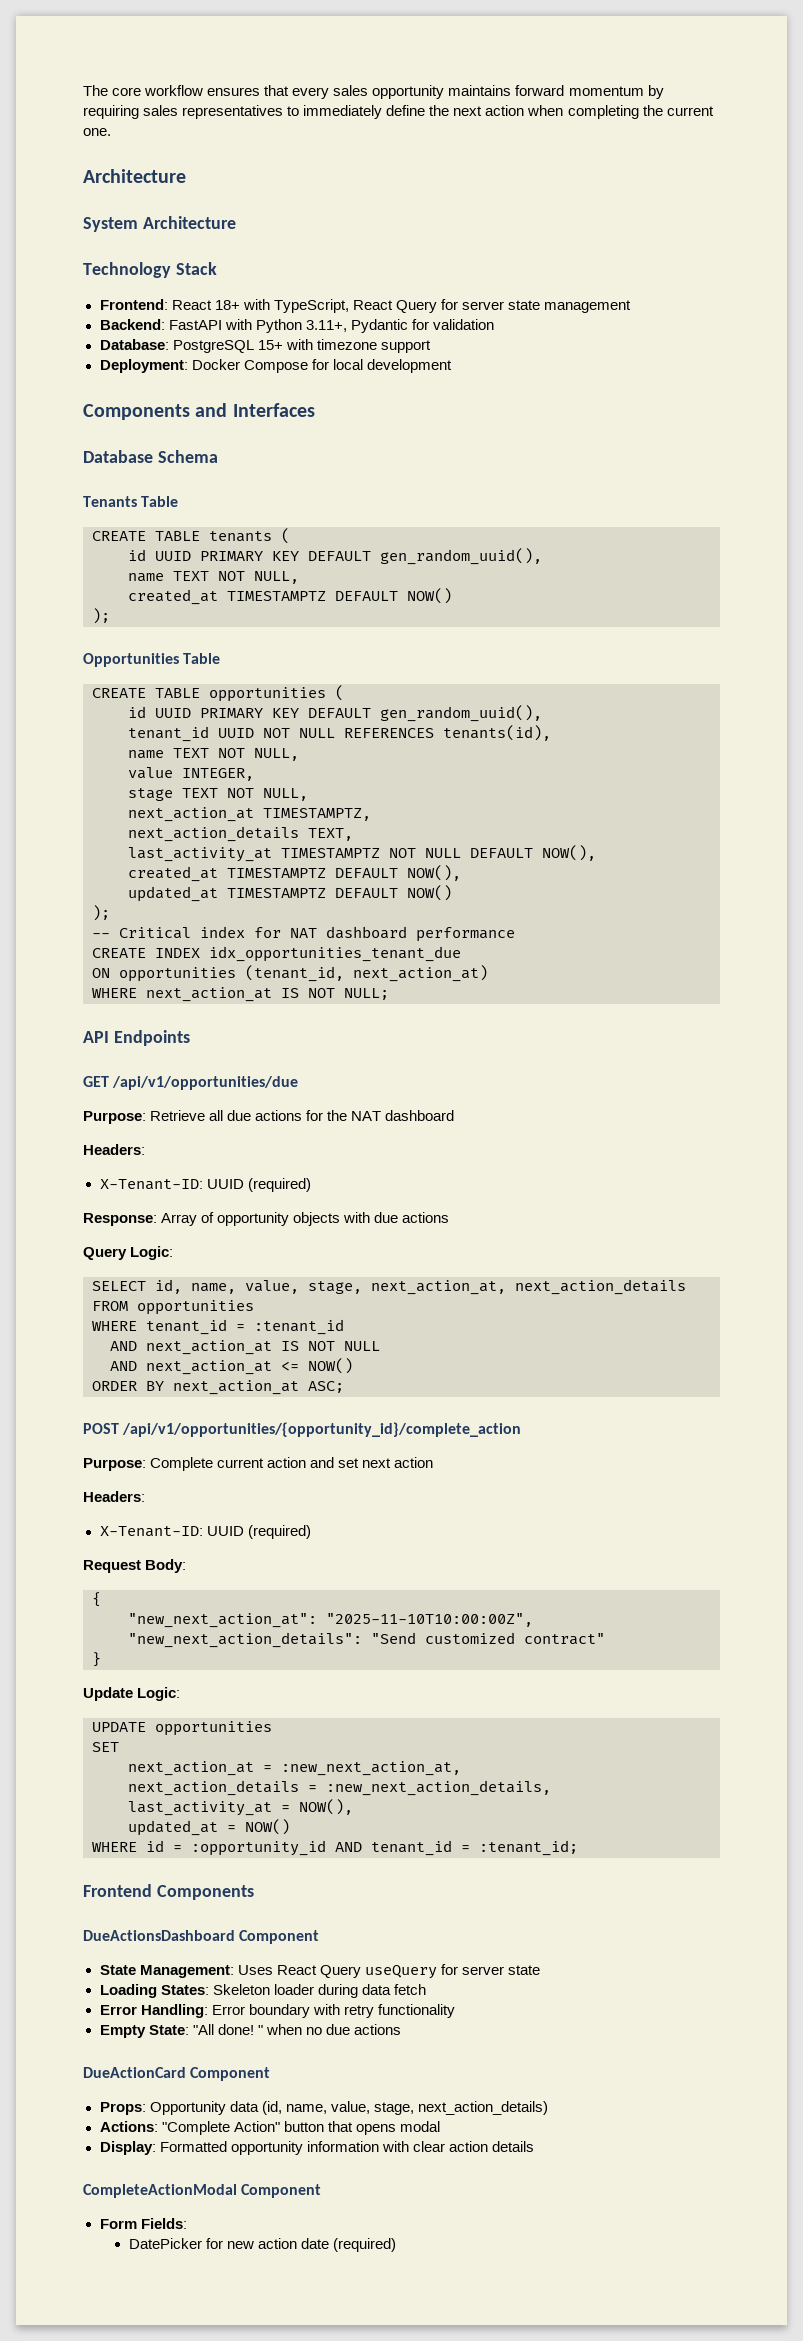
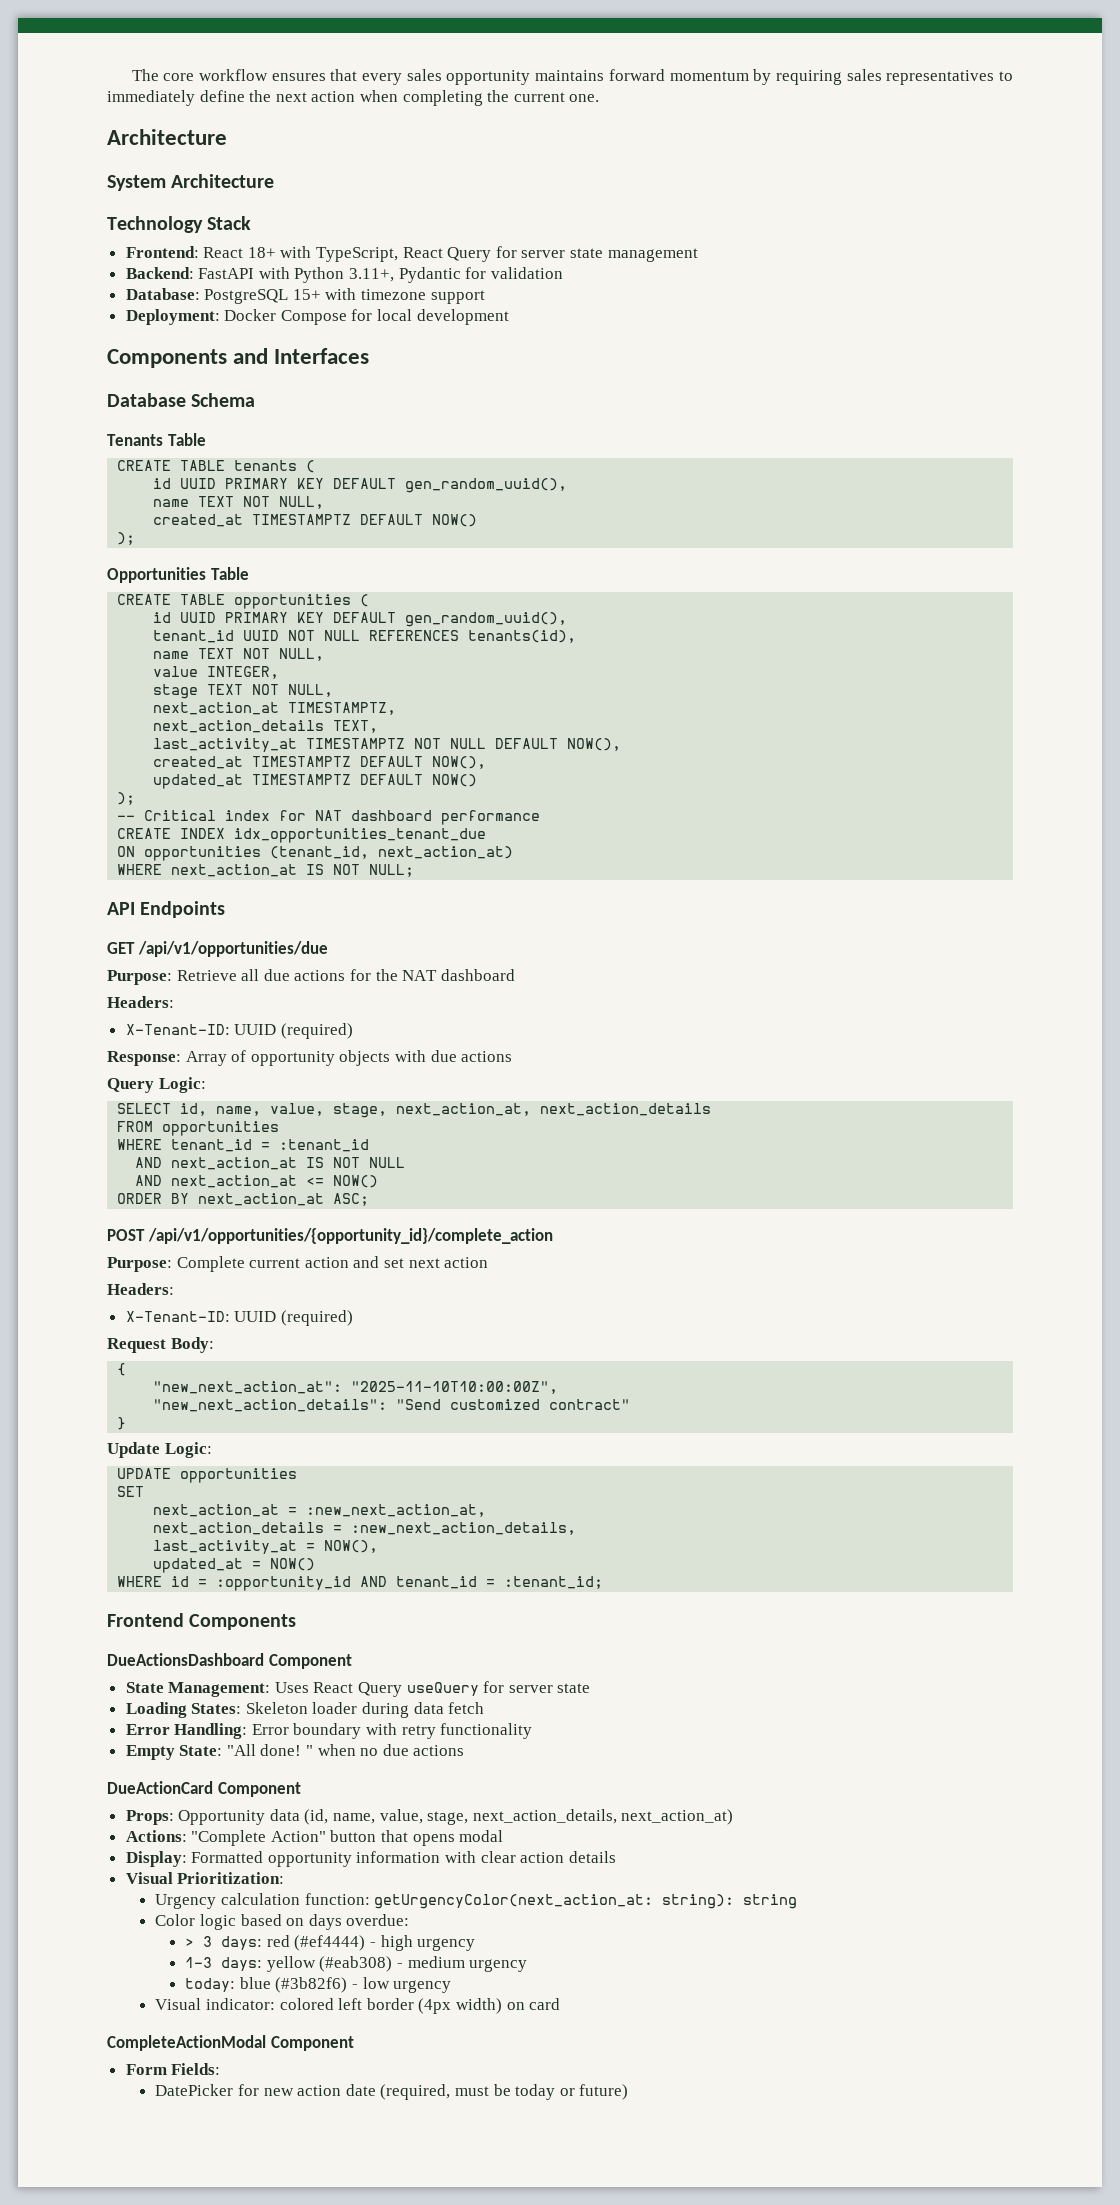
- Props: Opportunity data (id, name, value, stage, next_action_details)
+ Props: Opportunity data (id, name, value, stage, next_action_details, next_action_at)
+ Visual Prioritization:
+ Urgency calculation function: getUrgencyColor(next_action_at: string): string
+ Color logic based on days overdue:
+ > 3 days: red (#ef4444) - high urgency
+ 1-3 days: yellow (#eab308) - medium urgency
+ today: blue (#3b82f6) - low urgency
+ Visual indicator: colored left border (4px width) on card
- DatePicker for new action date (required)
+ DatePicker for new action date (required, must be today or future)

